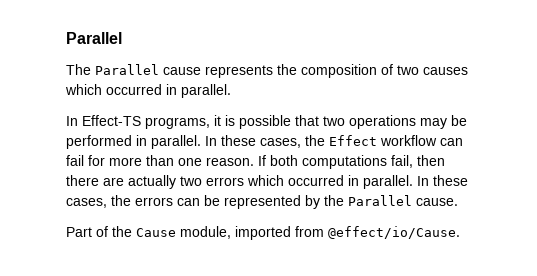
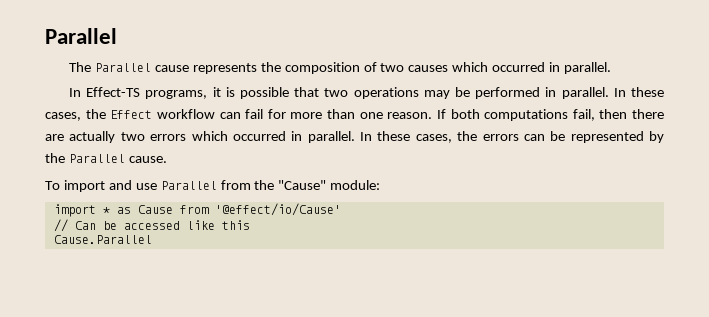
- Part of the Cause module, imported from @effect/io/Cause.
+ To import and use Parallel from the "Cause" module:
+ import * as Cause from '@effect/io/Cause'
+ // Can be accessed like this
+ Cause.Parallel

